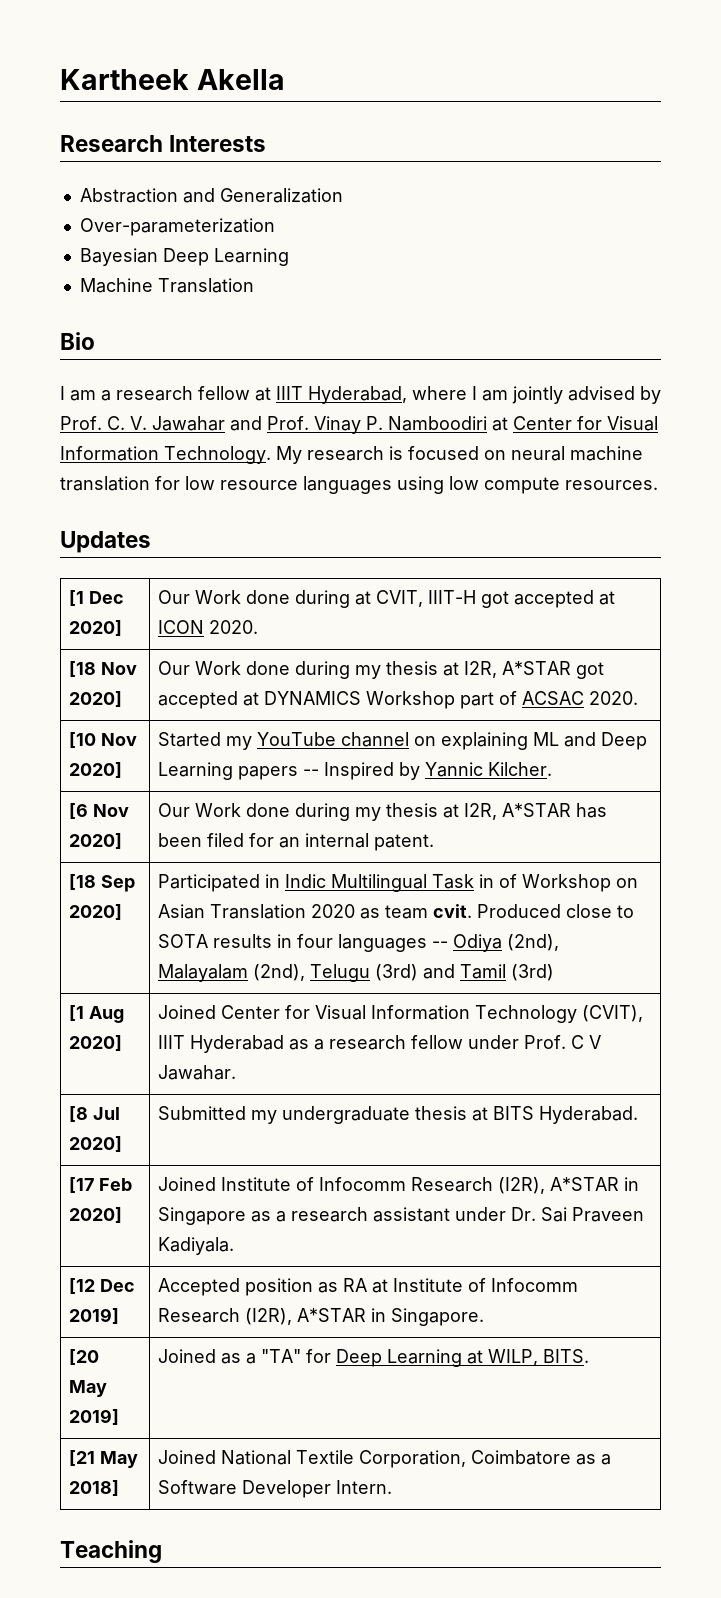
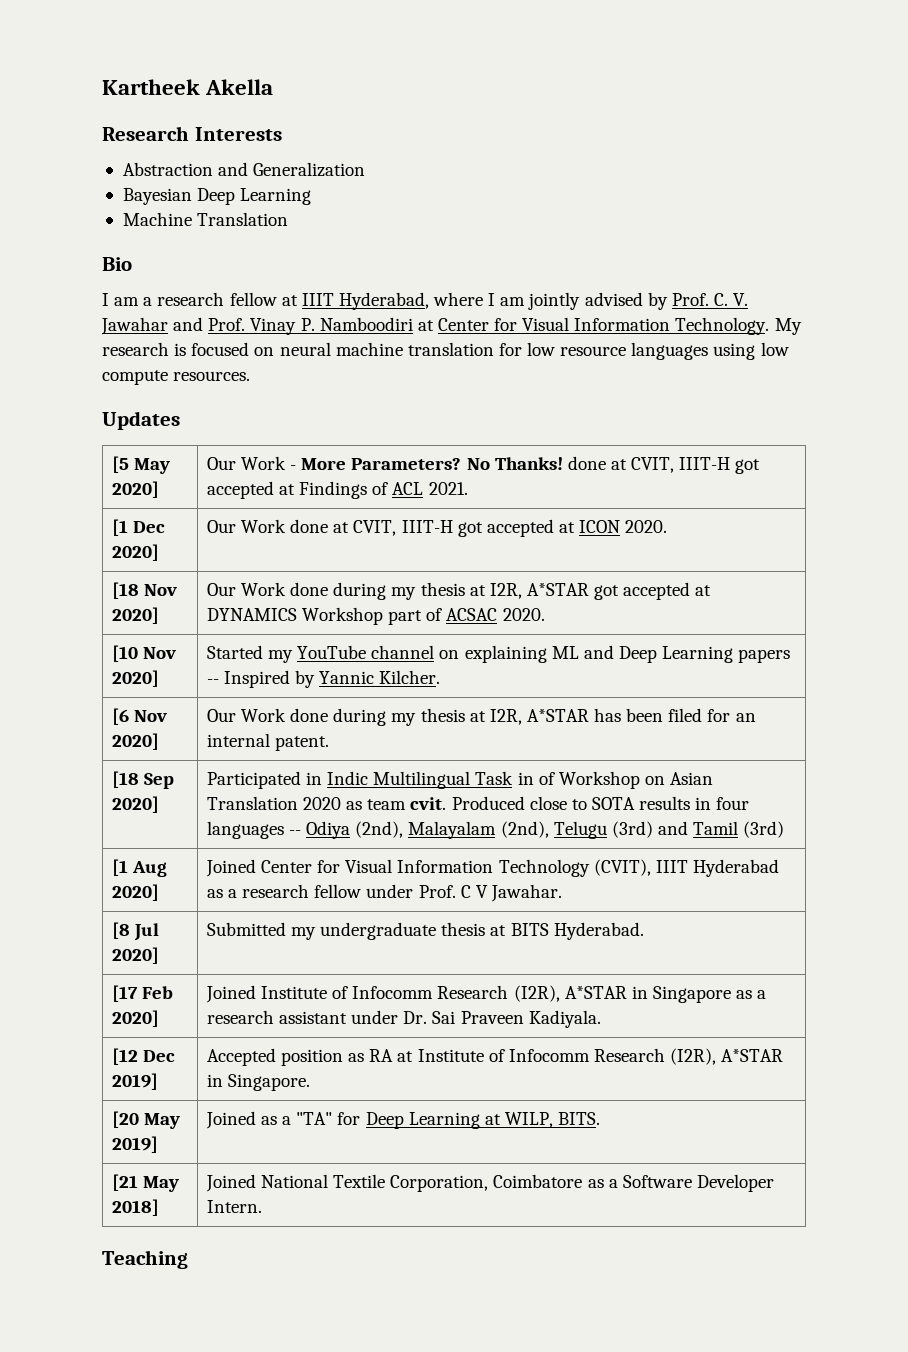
- Over-parameterization
+ [5 May 2020] | Our Work - More Parameters? No Thanks! done at CVIT, IIIT-H got accepted at Findings of ACL 2021.
- [1 Dec 2020] | Our Work done during at CVIT, IIIT-H got accepted at ICON 2020.
+ [1 Dec 2020] | Our Work done at CVIT, IIIT-H got accepted at ICON 2020.

